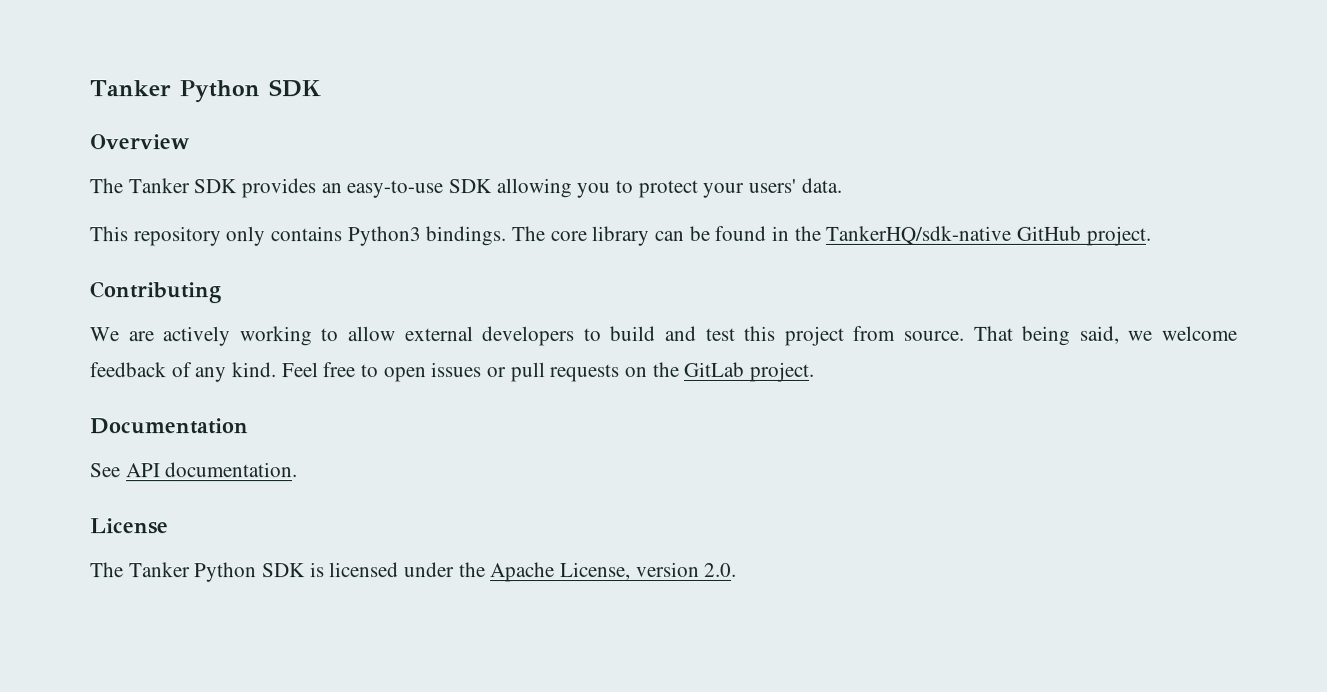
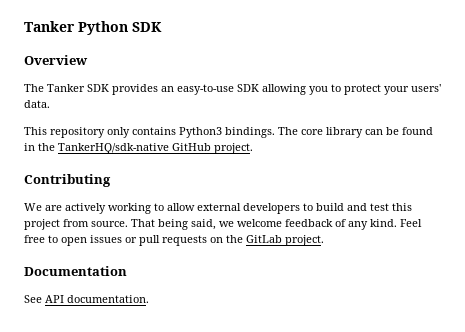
- License
- The Tanker Python SDK is licensed under the Apache License, version 2.0.

